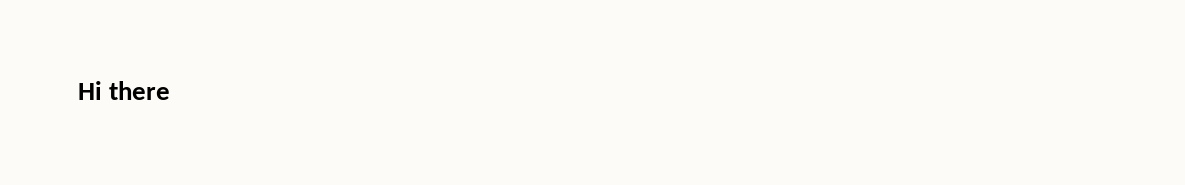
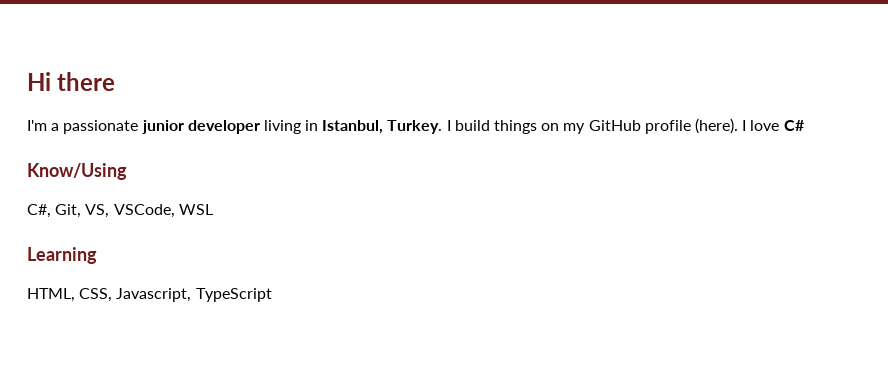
+ I'm a passionate junior developer living in Istanbul, Turkey. I build things on my GitHub profile (here). I love C#
+ Know/Using
+ C#, Git, VS, VSCode, WSL
+ Learning
+ HTML, CSS, Javascript, TypeScript

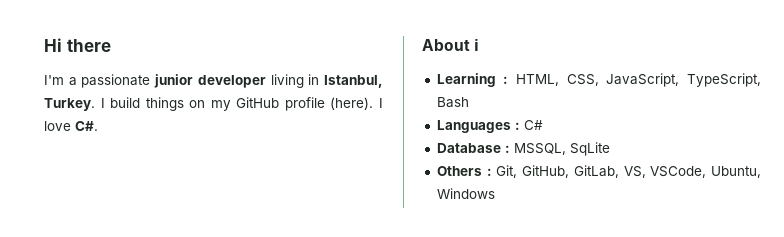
- I love C#
- Know/Using
- C#, Git, VS, VSCode, WSL
- Learning
- HTML, CSS, Javascript, TypeScript
+ I love C#.
+ About ℹ
+ Learning : HTML, CSS, JavaScript, TypeScript, Bash
+ Languages : C#
+ Database : MSSQL, SqLite
+ Others : Git, GitHub, GitLab, VS, VSCode, Ubuntu, Windows

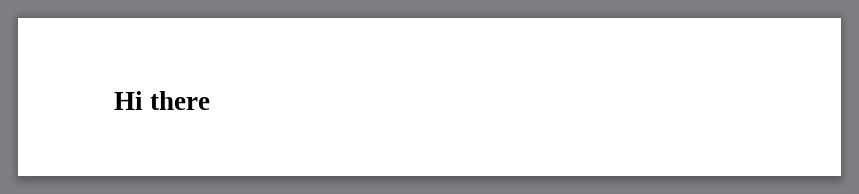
- I'm a passionate junior developer living in Istanbul, Turkey. I build things on my GitHub profile (here). I love C#.
- About ℹ
- Learning : HTML, CSS, JavaScript, TypeScript, Bash
- Languages : C#
- Database : MSSQL, SqLite
- Others : Git, GitHub, GitLab, VS, VSCode, Ubuntu, Windows

